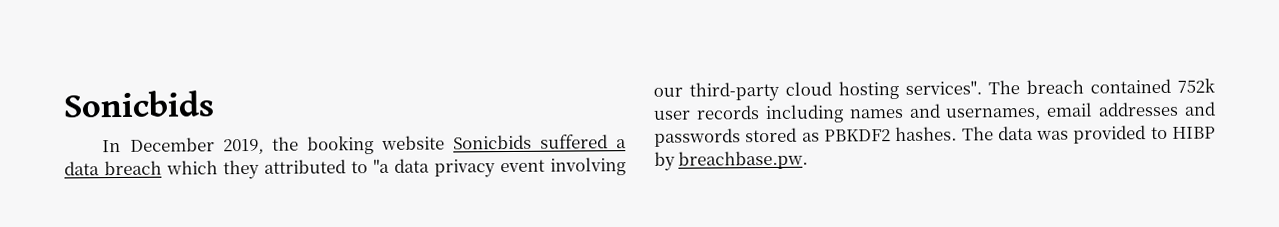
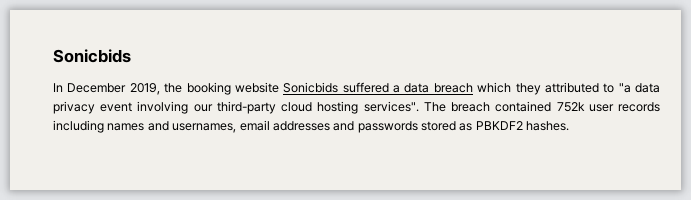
- The data was provided to HIBP by breachbase.pw.

